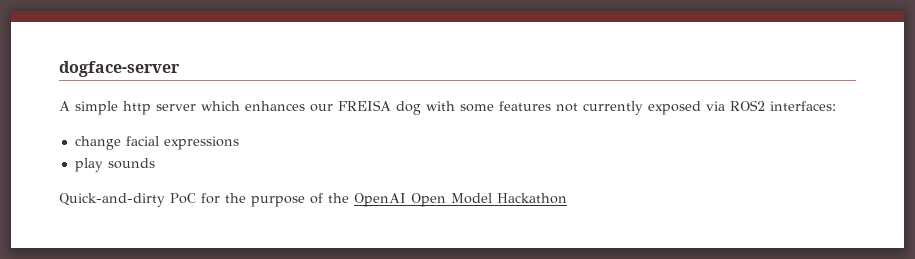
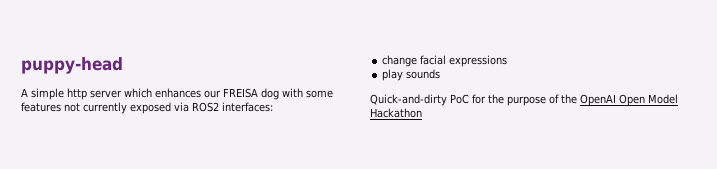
- dogface-server
+ puppy-head

